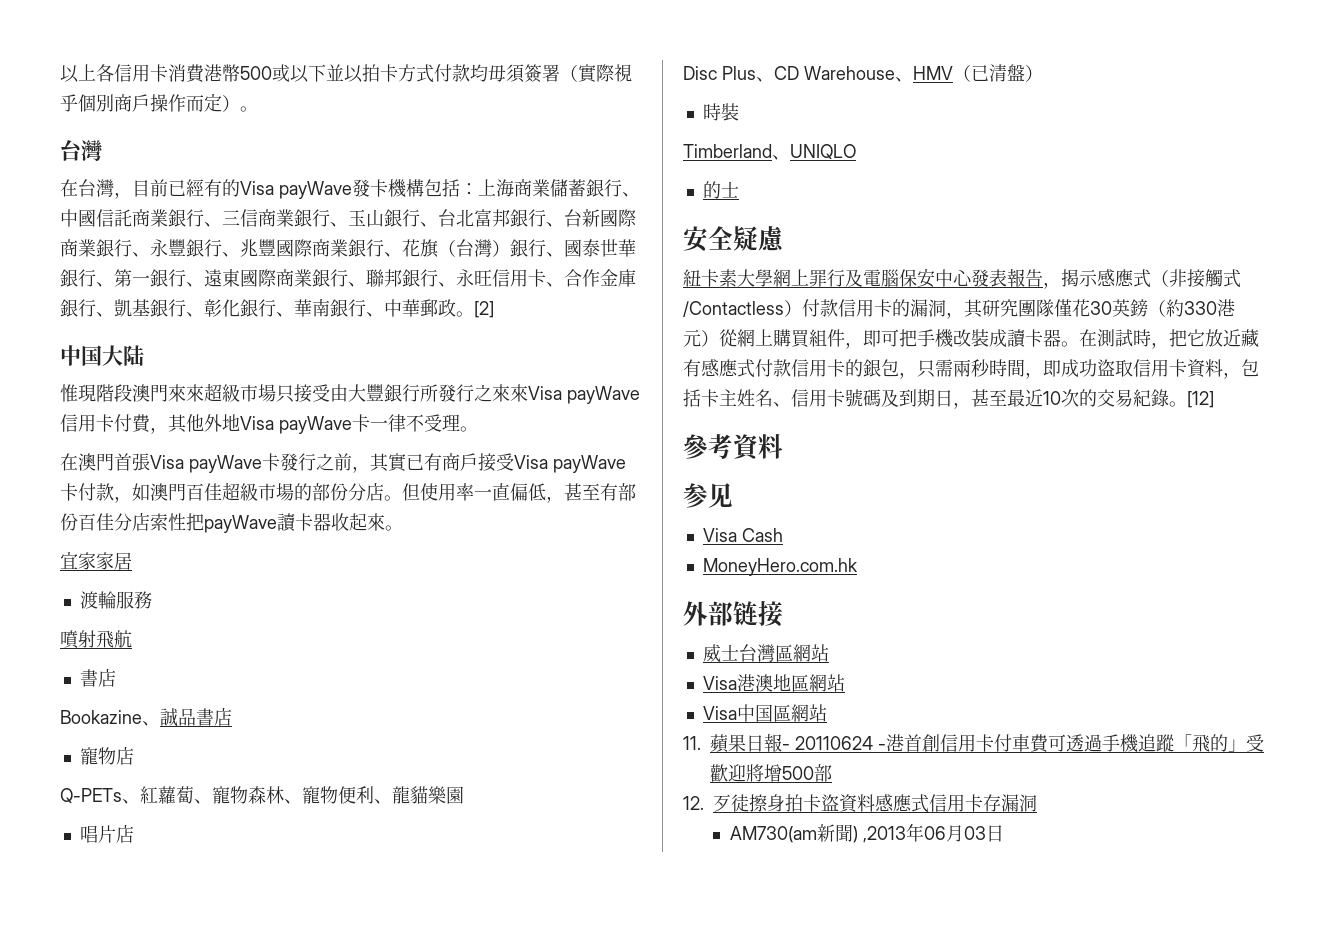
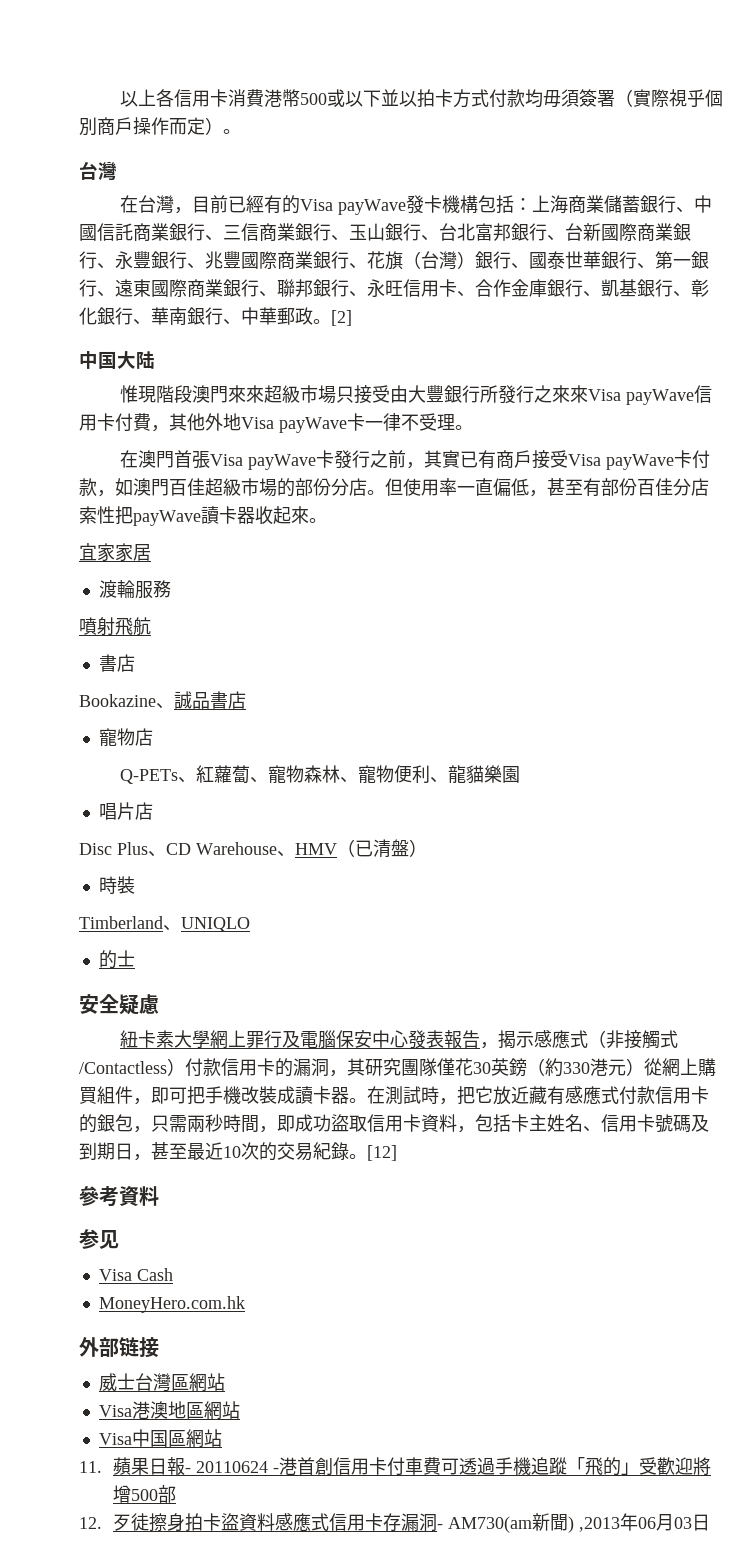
- 12.歹徒擦身拍卡盜資料感應式信用卡存漏洞
- AM730(am新聞) ,2013年06月03日
+ 12.歹徒擦身拍卡盜資料感應式信用卡存漏洞- AM730(am新聞) ,2013年06月03日

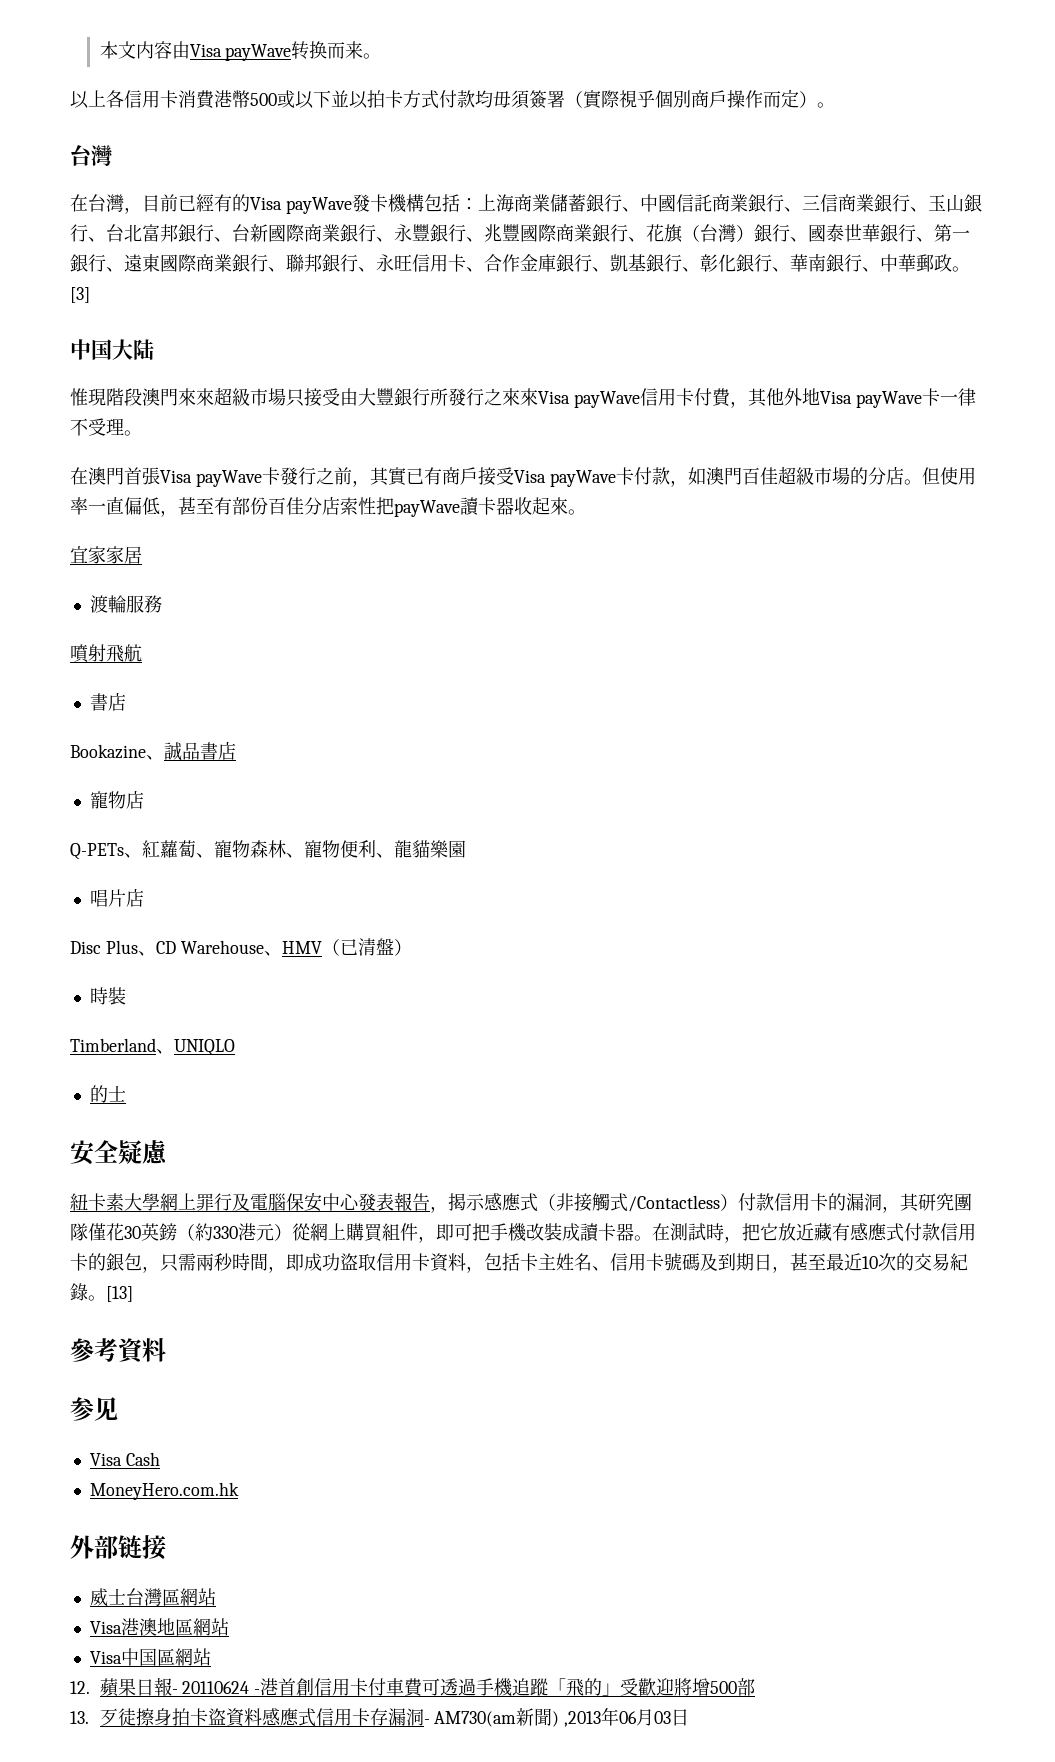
+ 本文内容由Visa payWave转换而来。
- [2]
+ [3]
- 在澳門首張Visa payWave卡發行之前，其實已有商戶接受Visa payWave卡付款，如澳門百佳超級市場的部份分店。
+ 在澳門首張Visa payWave卡發行之前，其實已有商戶接受Visa payWave卡付款，如澳門百佳超級市場的分店。
- [12]
+ [13]
- 11.蘋果日報- 20110624 -港首創信用卡付車費可透過手機追蹤「飛的」受歡迎將增500部
+ 12.蘋果日報- 20110624 -港首創信用卡付車費可透過手機追蹤「飛的」受歡迎將增500部
- 12.歹徒擦身拍卡盜資料感應式信用卡存漏洞- AM730(am新聞) ,2013年06月03日
+ 13.歹徒擦身拍卡盜資料感應式信用卡存漏洞- AM730(am新聞) ,2013年06月03日

